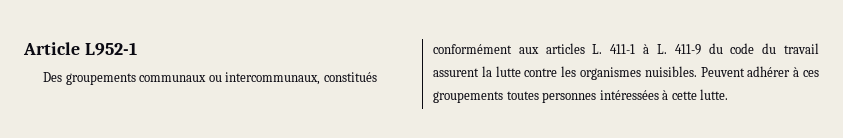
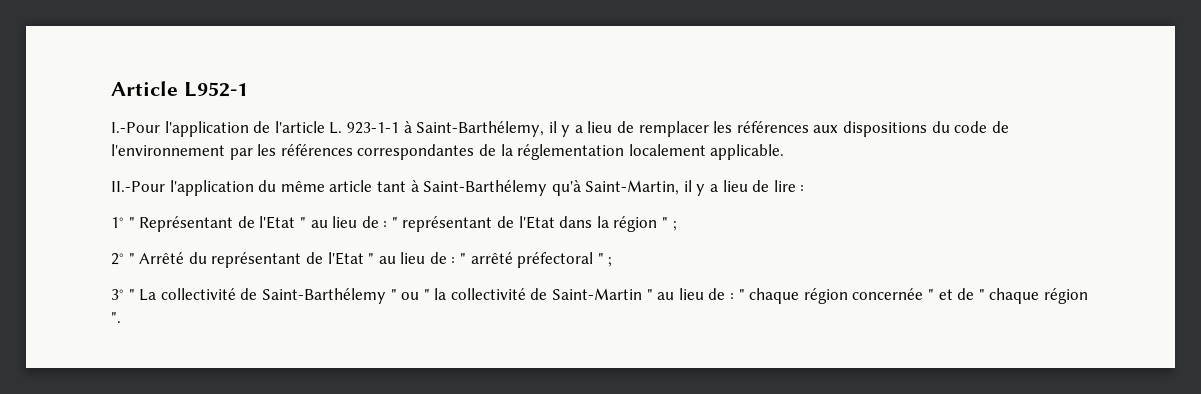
- Des groupements communaux ou intercommunaux, constitués conformément aux articles L. 411-1 à L. 411-9 du code du travail assurent la lutte contre les organismes nuisibles. Peuvent adhérer à ces groupements toutes personnes intéressées à cette lutte.
+ I.-Pour l'application de l'article L. 923-1-1 à Saint-Barthélemy, il y a lieu de remplacer les références aux dispositions du code de l'environnement par les références correspondantes de la réglementation localement applicable.
+ II.-Pour l'application du même article tant à Saint-Barthélemy qu'à Saint-Martin, il y a lieu de lire :
+ 1° " Représentant de l'Etat " au lieu de : " représentant de l'Etat dans la région " ;
+ 2° " Arrêté du représentant de l'Etat " au lieu de : " arrêté préfectoral " ;
+ 3° " La collectivité de Saint-Barthélemy " ou " la collectivité de Saint-Martin " au lieu de : " chaque région concernée " et de " chaque région ".

